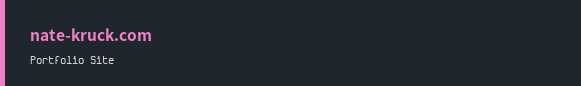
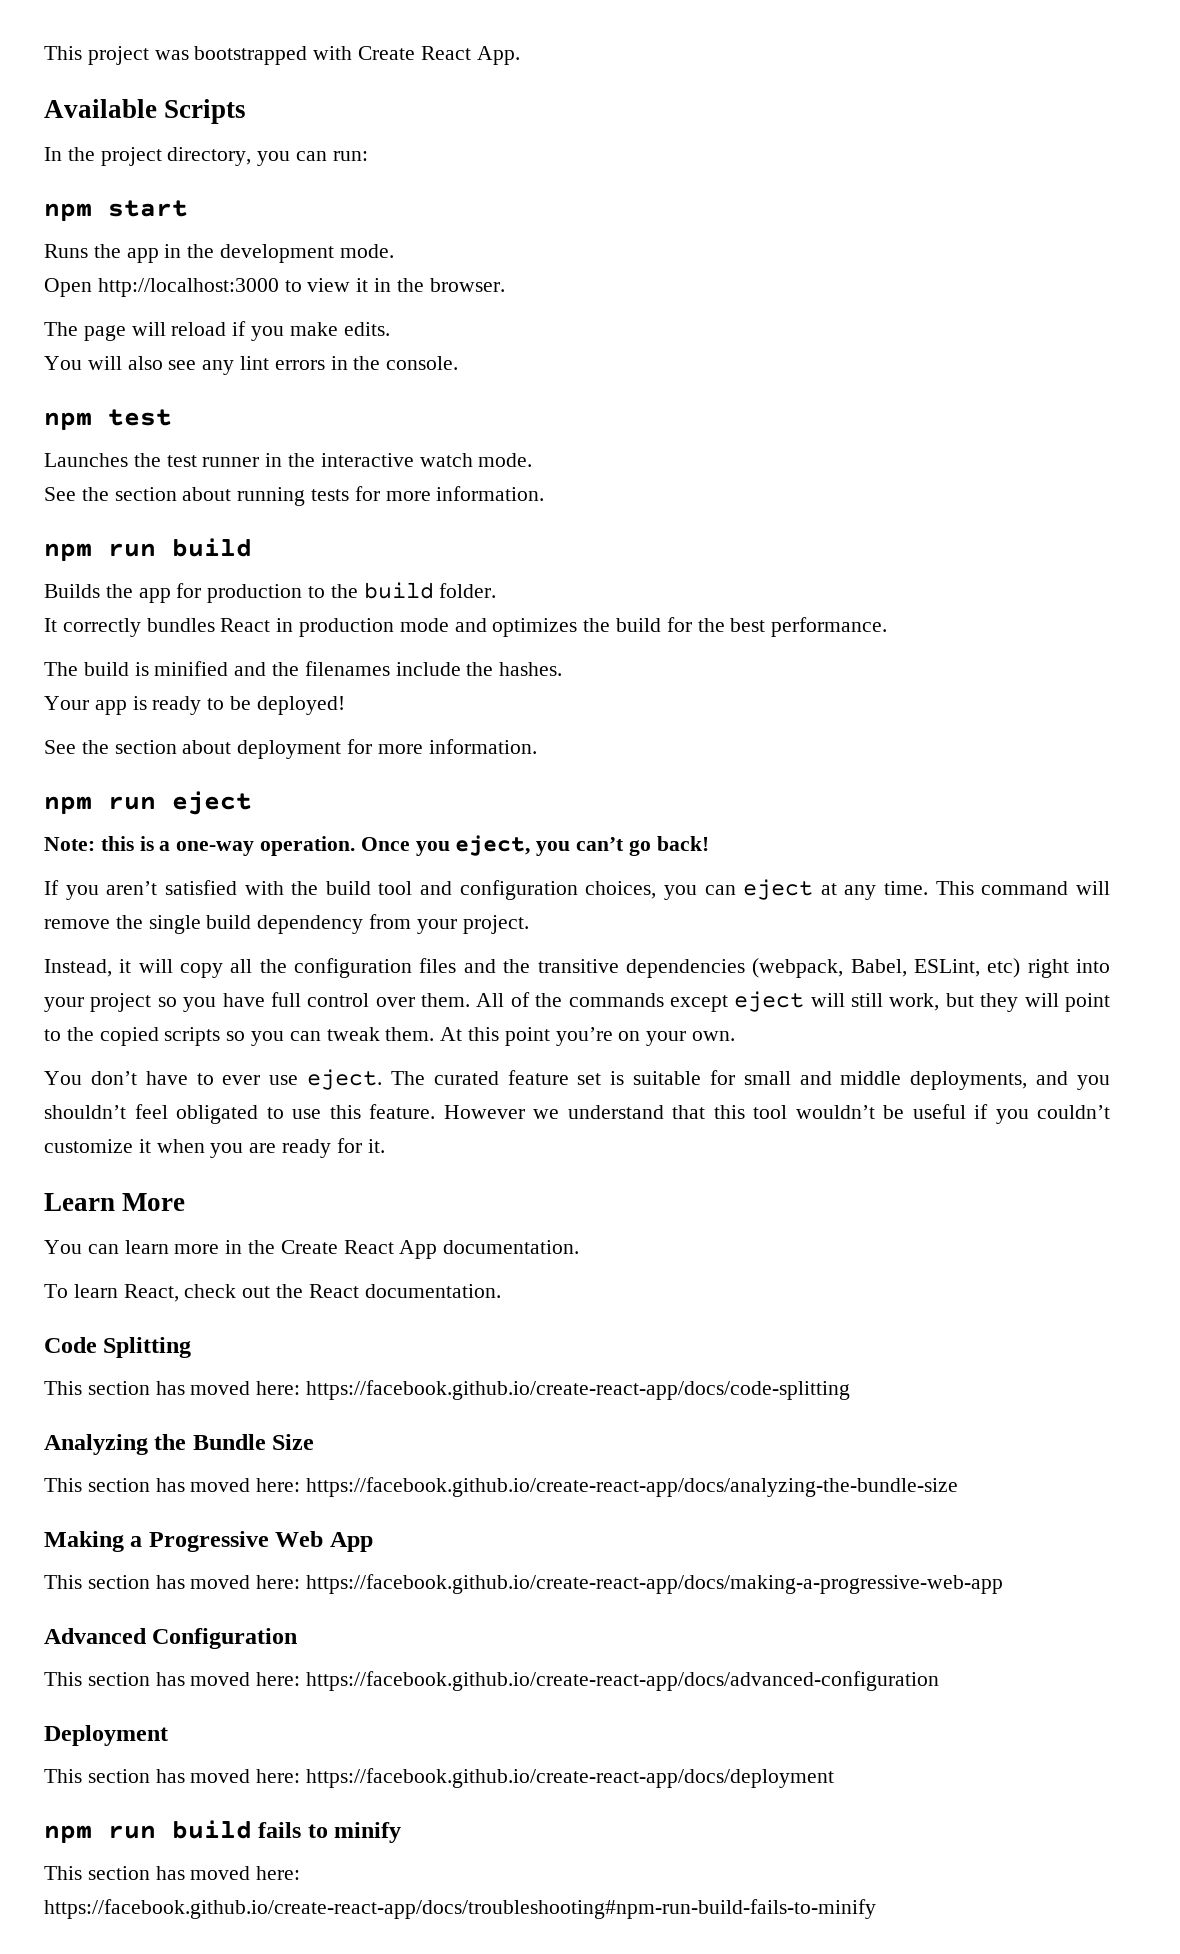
- nate-kruck.com
- Portfolio Site
+ This project was bootstrapped with Create React App.
+ Available Scripts
+ In the project directory, you can run:
+ npm start
+ Runs the app in the development mode.
+ Open http://localhost:3000 to view it in the browser.
+ The page will reload if you make edits.
+ You will also see any lint errors in the console.
+ npm test
+ Launches the test runner in the interactive watch mode.
+ See the section about running tests for more information.
+ npm run build
+ Builds the app for production to the build folder.
+ It correctly bundles React in production mode and optimizes the build for the best performance.
+ The build is minified and the filenames include the hashes.
+ Your app is ready to be deployed!
+ See the section about deployment for more information.
+ npm run eject
+ Note: this is a one-way operation. Once you eject, you can’t go back!
+ If you aren’t satisfied with the build tool and configuration choices, you can eject at any time. This command will remove the single build dependency from your project.
+ Instead, it will copy all the configuration files and the transitive dependencies (webpack, Babel, ESLint, etc) right into your project so you have full control over them. All of the commands except eject will still work, but they will point to the copied scripts so you can tweak them. At this point you’re on your own.
+ You don’t have to ever use eject. The curated feature set is suitable for small and middle deployments, and you shouldn’t feel obligated to use this feature. However we understand that this tool wouldn’t be useful if you couldn’t customize it when you are ready for it.
+ Learn More
+ You can learn more in the Create React App documentation.
+ To learn React, check out the React documentation.
+ Code Splitting
+ This section has moved here: https://facebook.github.io/create-react-app/docs/code-splitting
+ Analyzing the Bundle Size
+ This section has moved here: https://facebook.github.io/create-react-app/docs/analyzing-the-bundle-size
+ Making a Progressive Web App
+ This section has moved here: https://facebook.github.io/create-react-app/docs/making-a-progressive-web-app
+ Advanced Configuration
+ This section has moved here: https://facebook.github.io/create-react-app/docs/advanced-configuration
+ Deployment
+ This section has moved here: https://facebook.github.io/create-react-app/docs/deployment
+ npm run build fails to minify
+ This section has moved here: https://facebook.github.io/create-react-app/docs/troubleshooting#npm-run-build-fails-to-minify

